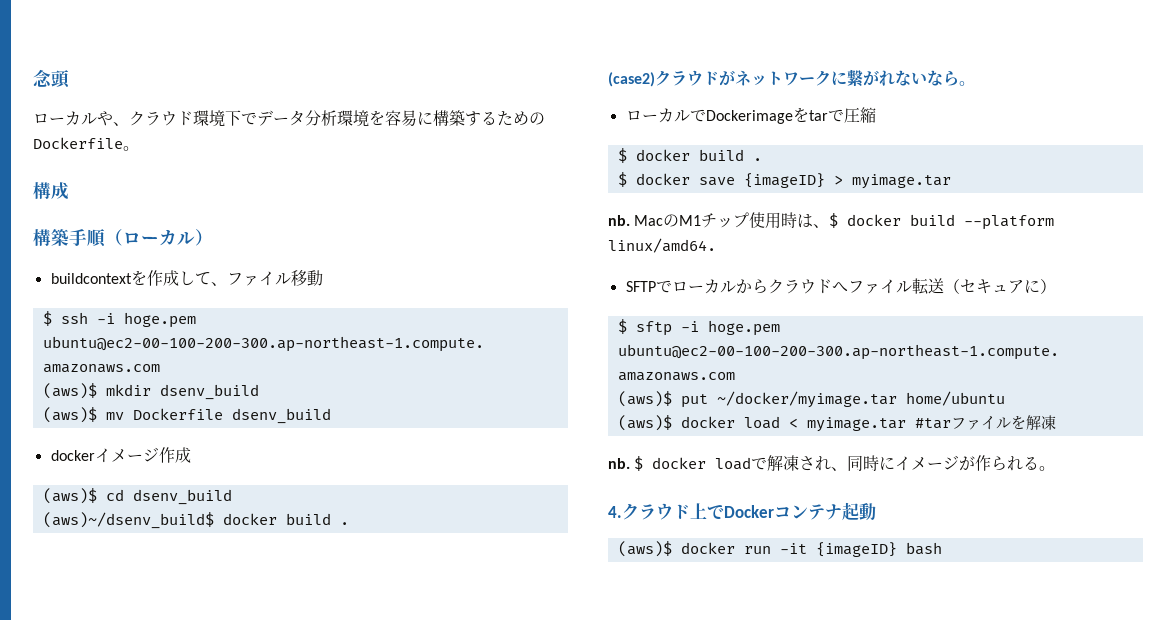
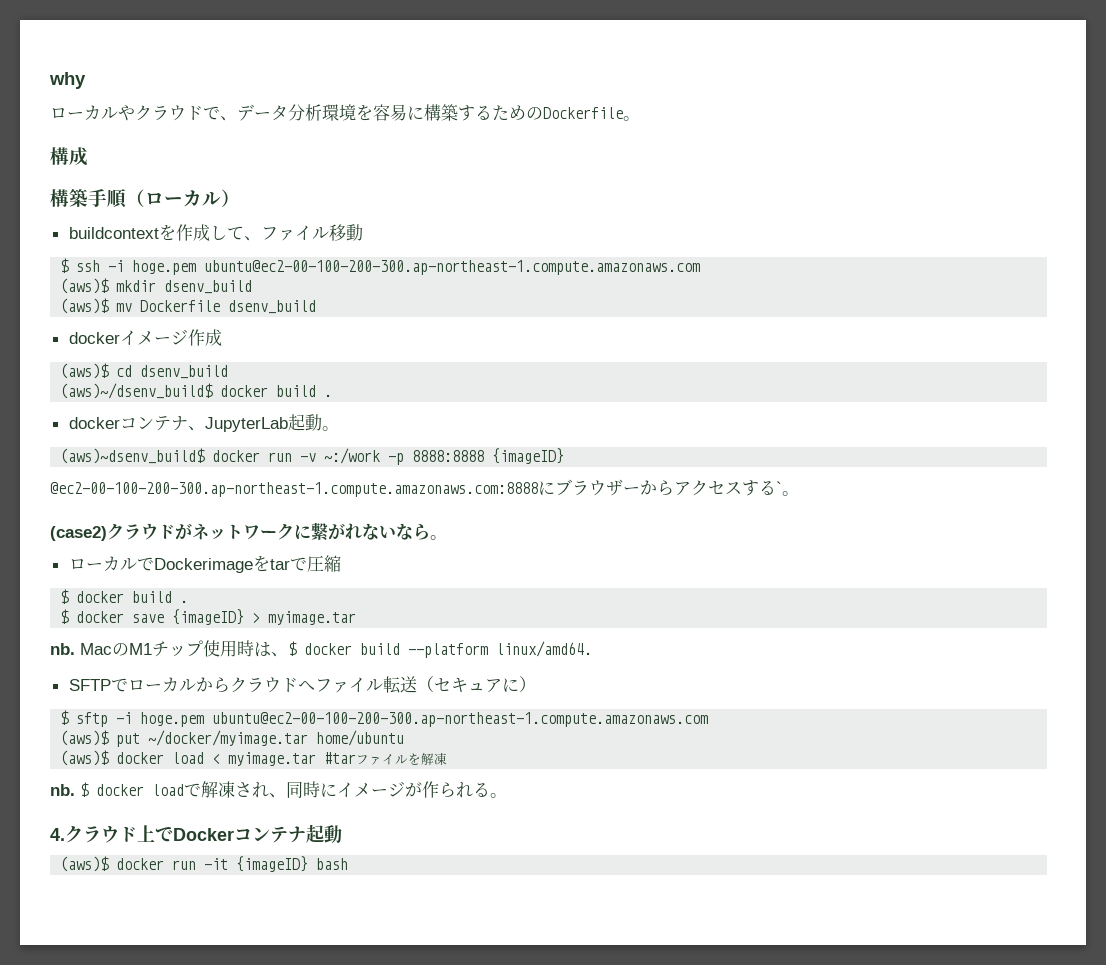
- 念頭
+ why
- ローカルや、クラウド環境下でデータ分析環境を容易に構築するためのDockerfile。
+ ローカルやクラウドで、データ分析環境を容易に構築するためのDockerfile。
+ dockerコンテナ、JupyterLab起動。
+ (aws)~dsenv_build$ docker run -v ~:/work -p 8888:8888 {imageID}
+ @ec2-00-100-200-300.ap-northeast-1.compute.amazonaws.com:8888にブラウザーからアクセスする`。

